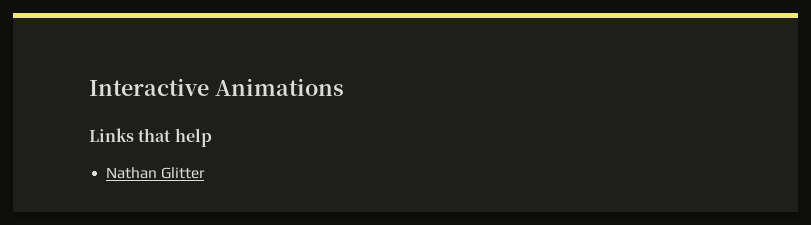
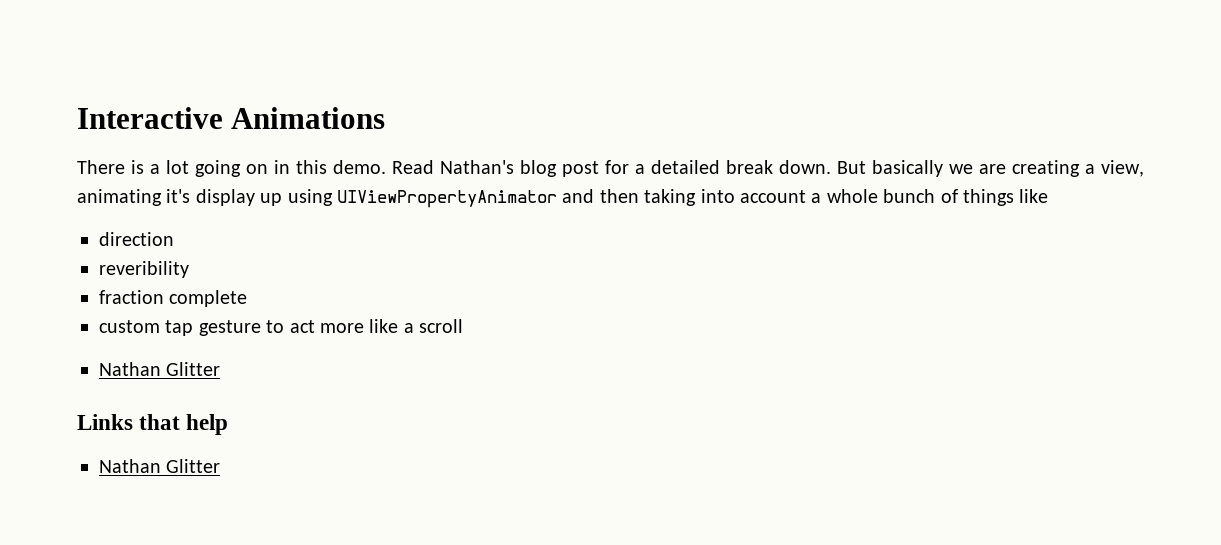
+ There is a lot going on in this demo. Read Nathan's blog post for a detailed break down. But basically we are creating a view, animating it's display up using UIViewPropertyAnimator and then taking into account a whole bunch of things like
+ direction
+ reveribility
+ fraction complete
+ custom tap gesture to act more like a scroll
+ Nathan Glitter

